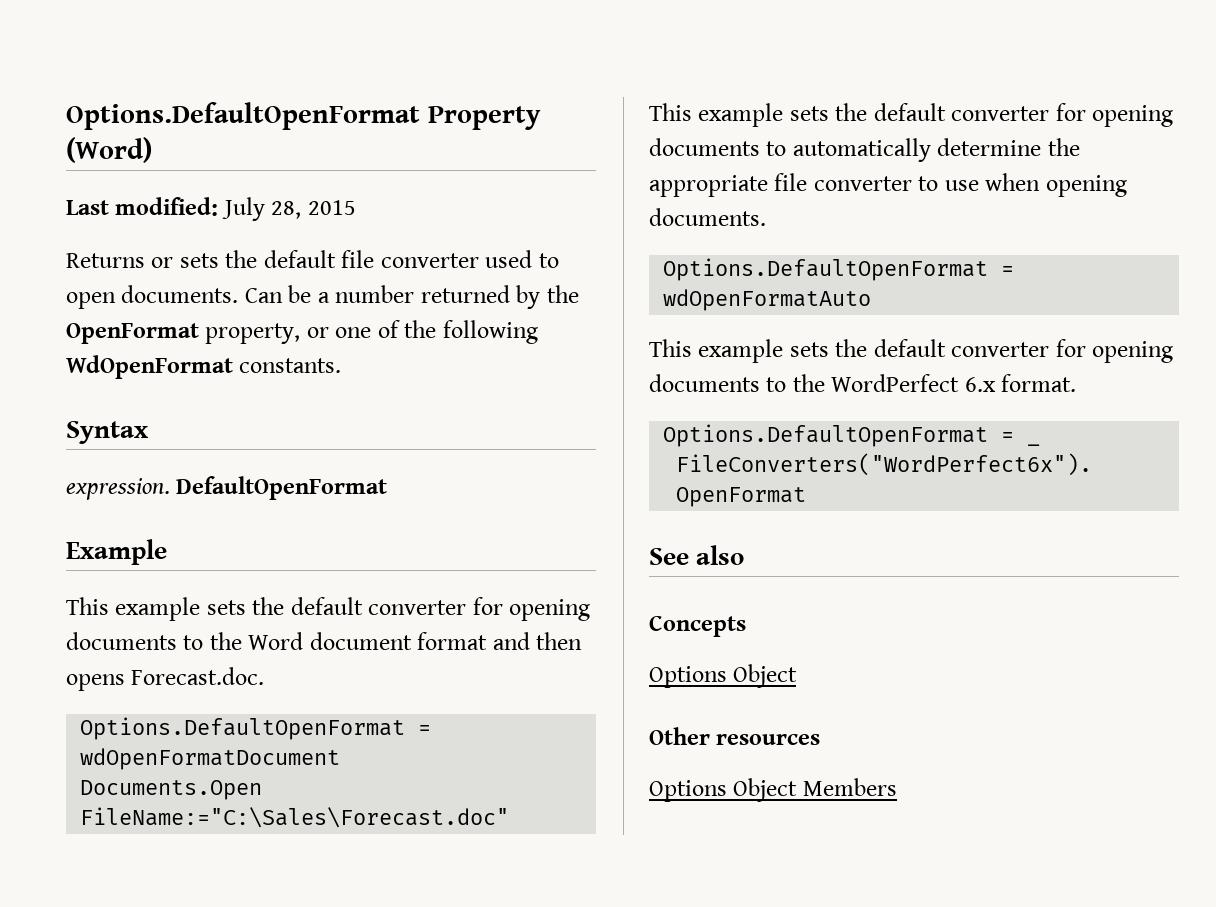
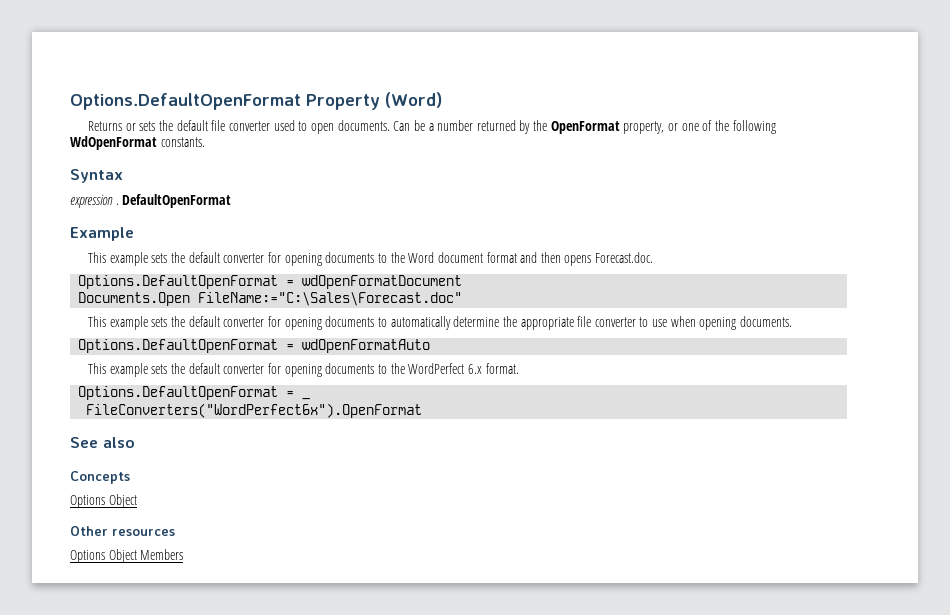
- Last modified: July 28, 2015
- expression.
+ expression .

